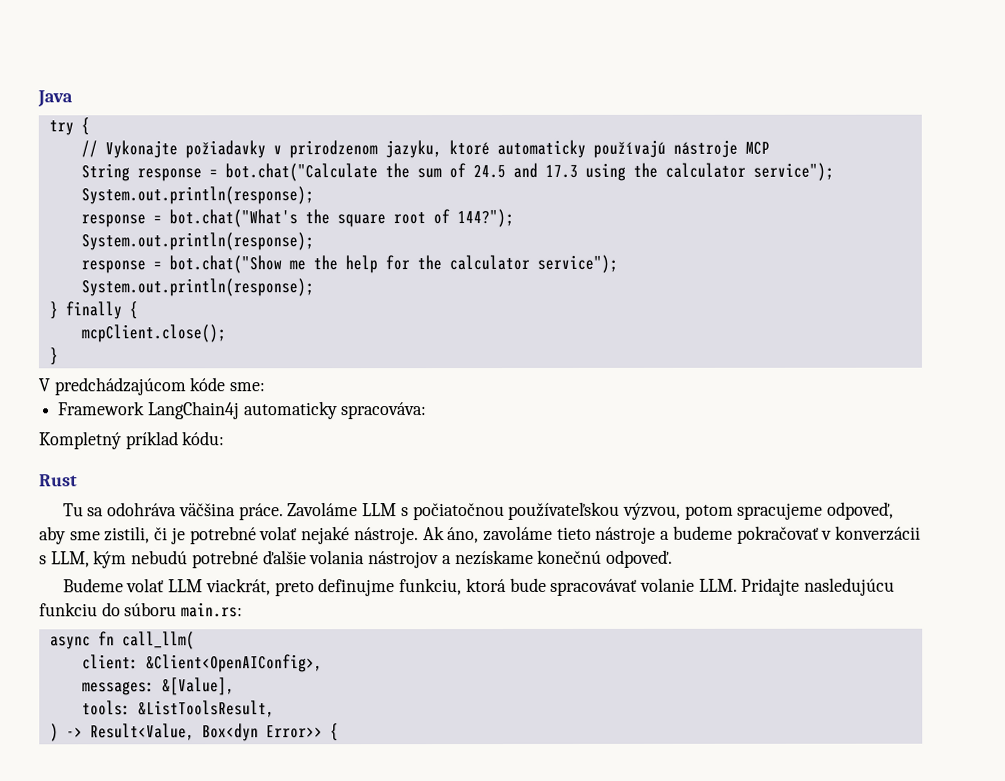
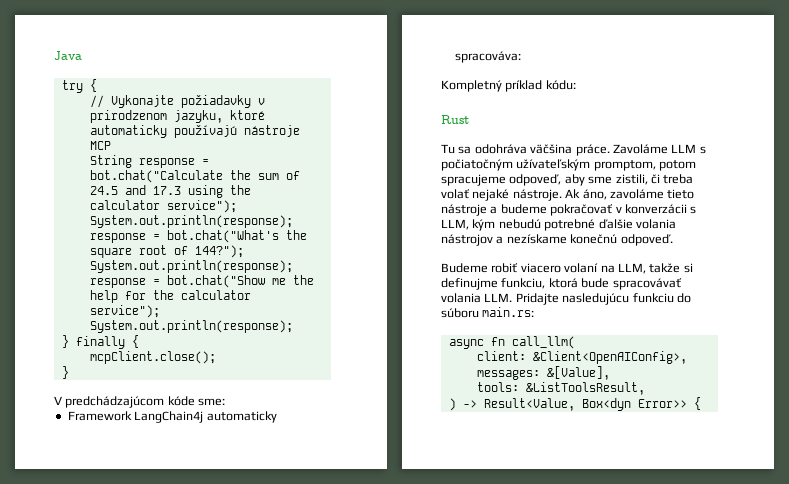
- Zavoláme LLM s počiatočnou používateľskou výzvou, potom spracujeme odpoveď, aby sme zistili, či je potrebné volať nejaké nástroje.
+ Zavoláme LLM s počiatočným užívateľským promptom, potom spracujeme odpoveď, aby sme zistili, či treba volať nejaké nástroje.
- Budeme volať LLM viackrát, preto definujme funkciu, ktorá bude spracovávať volanie LLM. Pridajte nasledujúcu funkciu do súboru main.rs:
+ Budeme robiť viacero volaní na LLM, takže si definujme funkciu, ktorá bude spracovávať volania LLM. Pridajte nasledujúcu funkciu do súboru main.rs:

